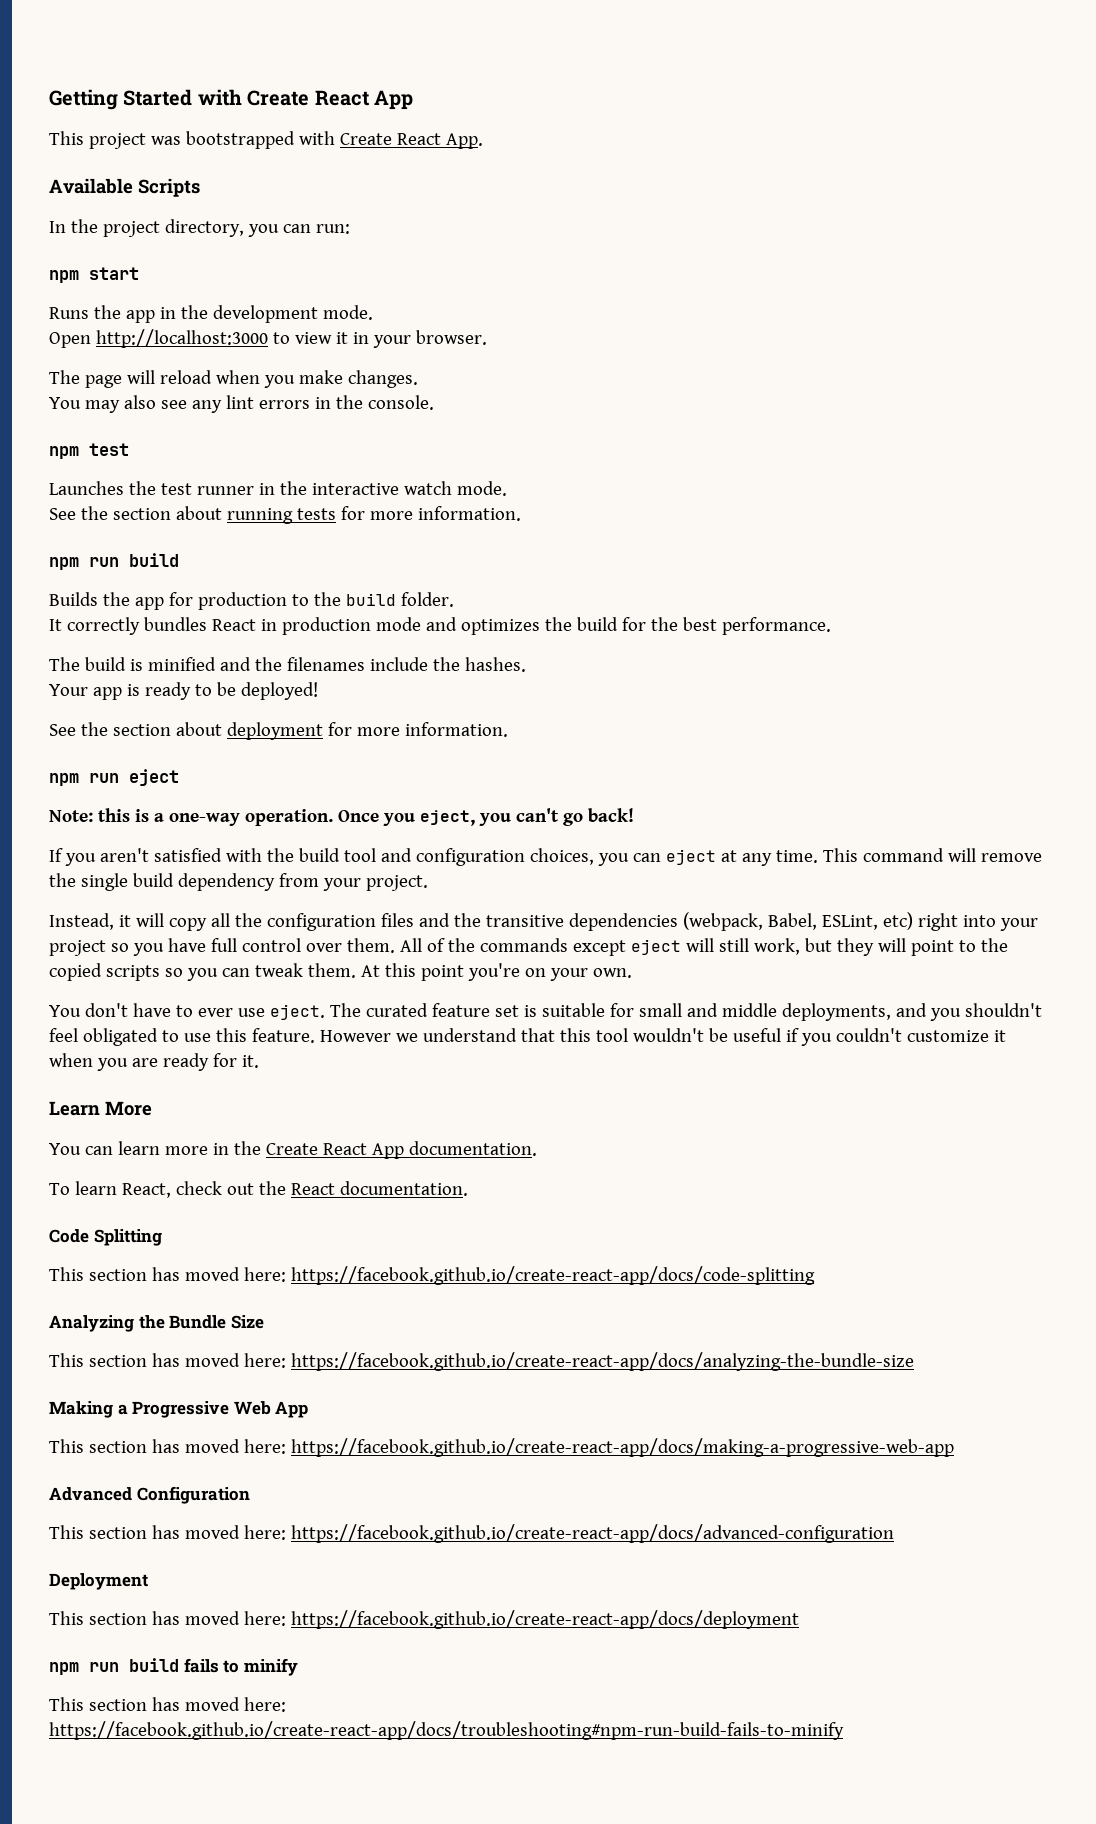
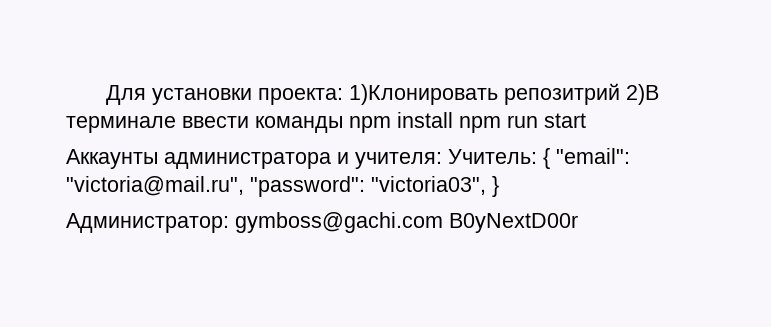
- Getting Started with Create React App
- This project was bootstrapped with Create React App.
- Available Scripts
- In the project directory, you can run:
- npm start
- Runs the app in the development mode.
- Open http://localhost:3000 to view it in your browser.
- The page will reload when you make changes.
- You may also see any lint errors in the console.
- npm test
- Launches the test runner in the interactive watch mode.
- See the section about running tests for more information.
- npm run build
- Builds the app for production to the build folder.
- It correctly bundles React in production mode and optimizes the build for the best performance.
- The build is minified and the filenames include the hashes.
- Your app is ready to be deployed!
- See the section about deployment for more information.
- npm run eject
- Note: this is a one-way operation. Once you eject, you can't go back!
- If you aren't satisfied with the build tool and configuration choices, you can eject at any time. This command will remove the single build dependency from your project.
- Instead, it will copy all the configuration files and the transitive dependencies (webpack, Babel, ESLint, etc) right into your project so you have full control over them. All of the commands except eject will still work, but they will point to the copied scripts so you can tweak them. At this point you're on your own.
- You don't have to ever use eject. The curated feature set is suitable for small and middle deployments, and you shouldn't feel obligated to use this feature. However we understand that this tool wouldn't be useful if you couldn't customize it when you are ready for it.
- Learn More
- You can learn more in the Create React App documentation.
- To learn React, check out the React documentation.
- Code Splitting
- This section has moved here: https://facebook.github.io/create-react-app/docs/code-splitting
- Analyzing the Bundle Size
- This section has moved here: https://facebook.github.io/create-react-app/docs/analyzing-the-bundle-size
- Making a Progressive Web App
- This section has moved here: https://facebook.github.io/create-react-app/docs/making-a-progressive-web-app
- Advanced Configuration
- This section has moved here: https://facebook.github.io/create-react-app/docs/advanced-configuration
- Deployment
- This section has moved here: https://facebook.github.io/create-react-app/docs/deployment
- npm run build fails to minify
- This section has moved here: https://facebook.github.io/create-react-app/docs/troubleshooting#npm-run-build-fails-to-minify
+ Для установки проекта: 1)Клонировать репозитрий 2)В терминале ввести команды npm install npm run start
+ Аккаунты администратора и учителя: Учитель: { "email": "victoria@mail.ru", "password": "victoria03", }
+ Администратор: gymboss@gachi.com B0yNextD00r

